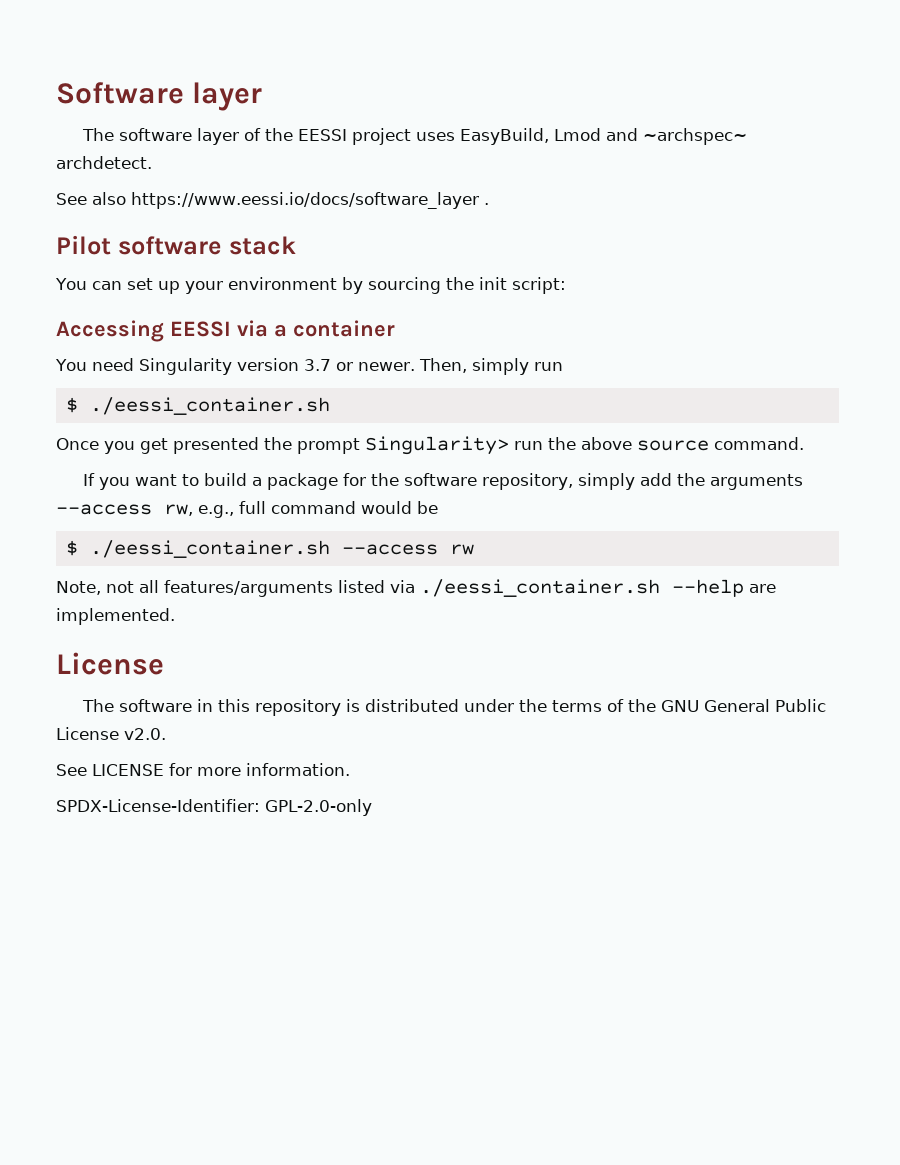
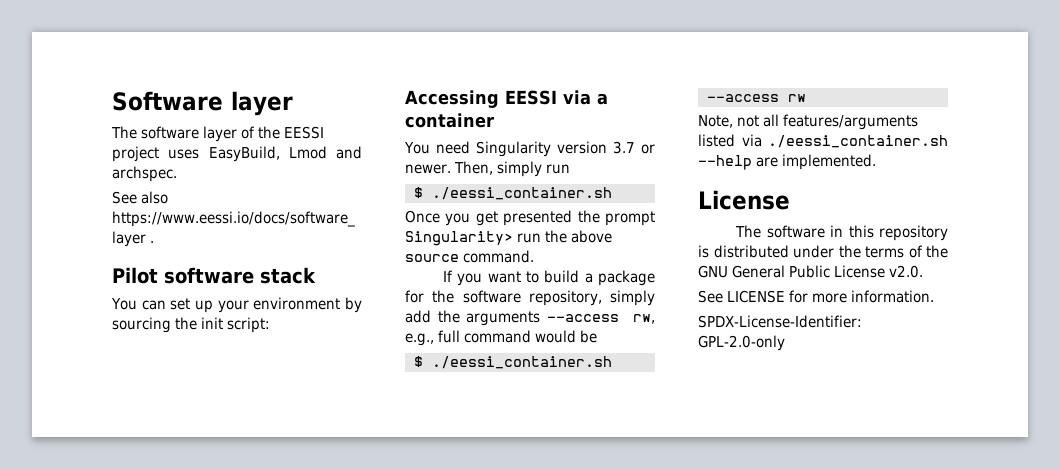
- The software layer of the EESSI project uses EasyBuild, Lmod and ~archspec~ archdetect.
+ The software layer of the EESSI project uses EasyBuild, Lmod and archspec.

